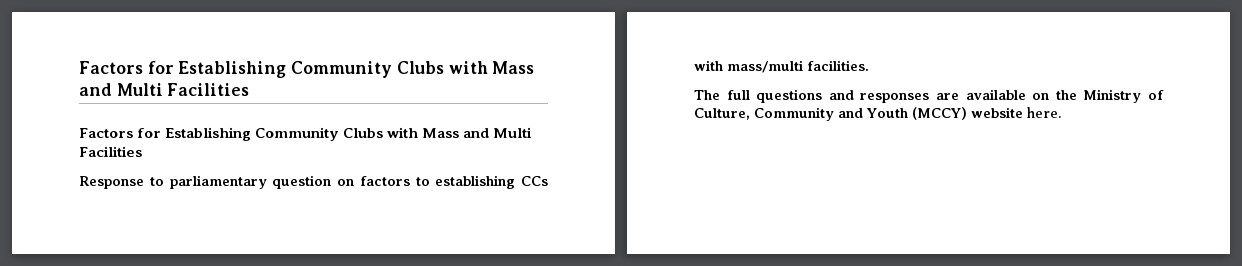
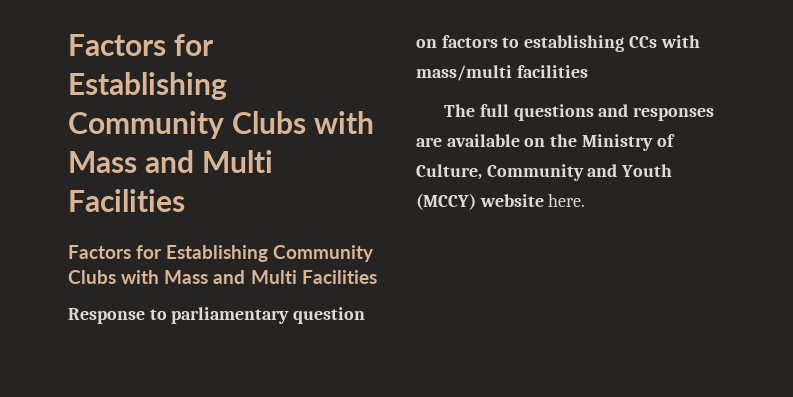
- Response to parliamentary question on factors to establishing CCs with mass/multi facilities.
+ Response to parliamentary question on factors to establishing CCs with mass/multi facilities

